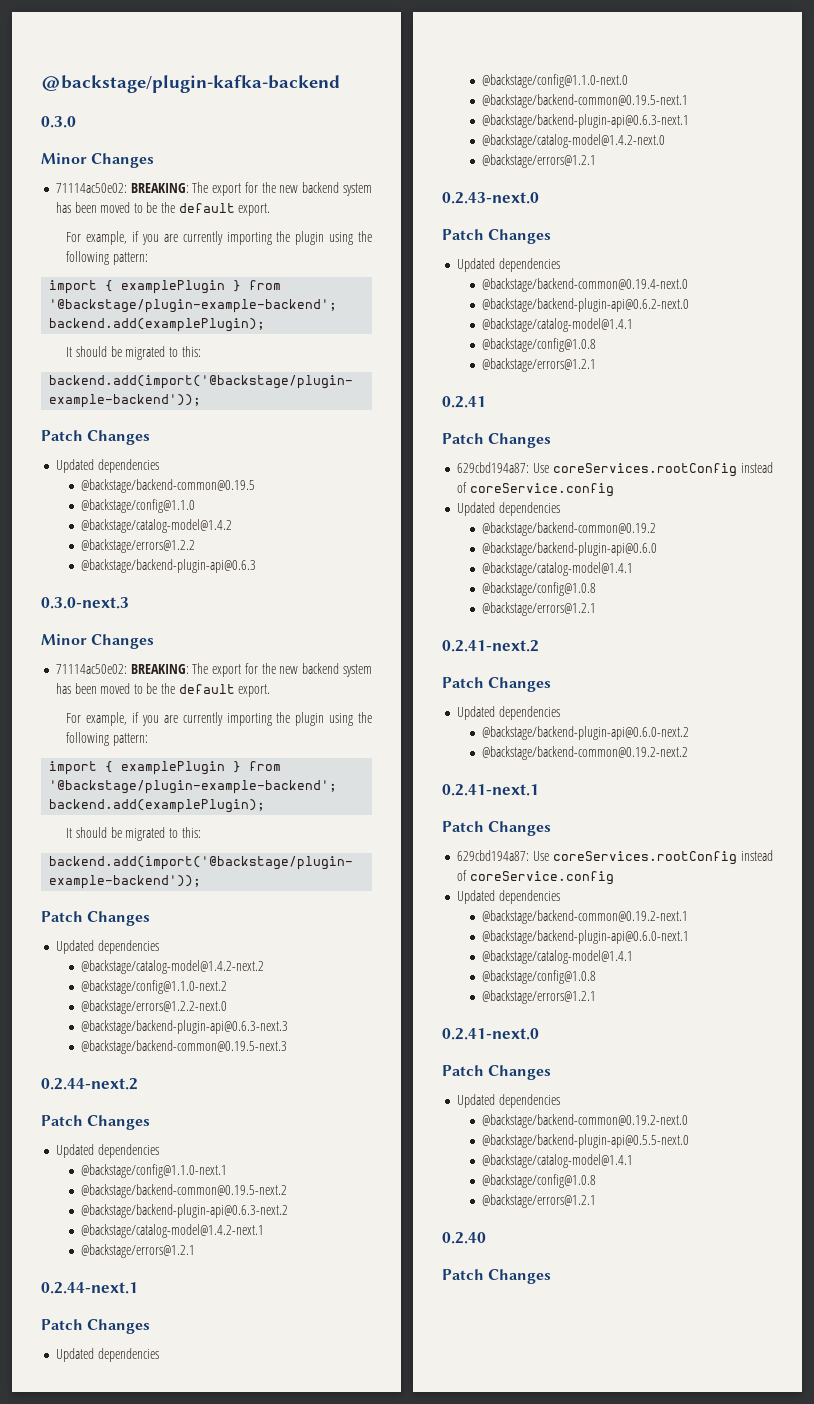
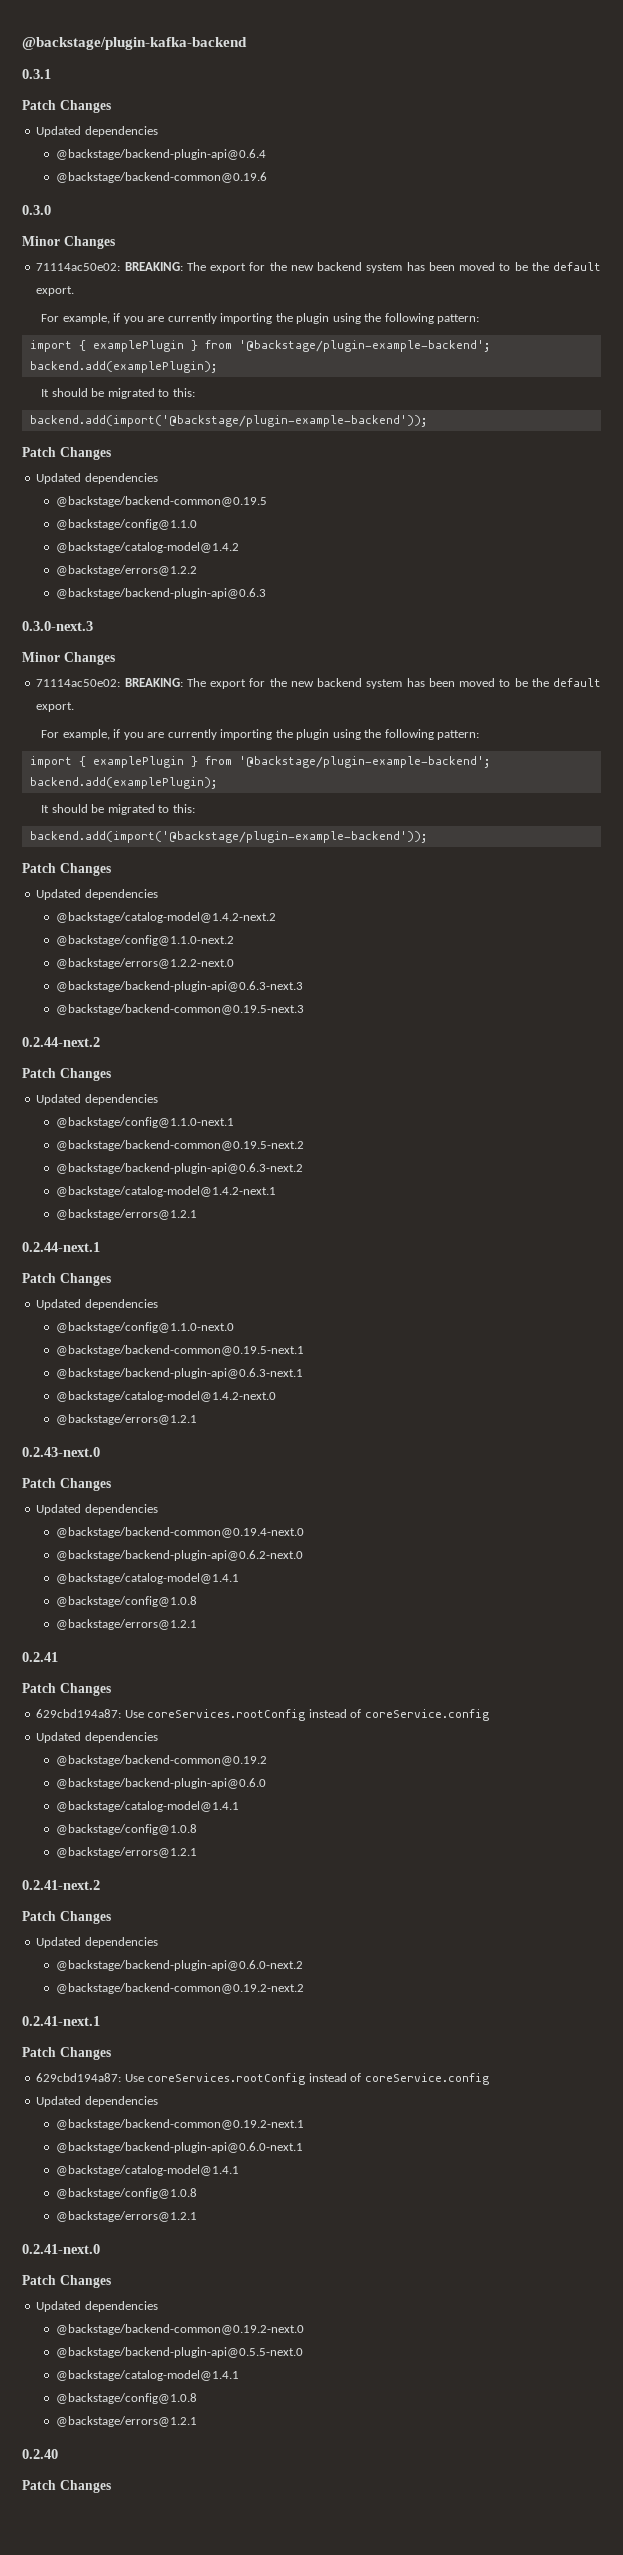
+ 0.3.1
+ Patch Changes
+ Updated dependencies
+ @backstage/backend-plugin-api@0.6.4
+ @backstage/backend-common@0.19.6

